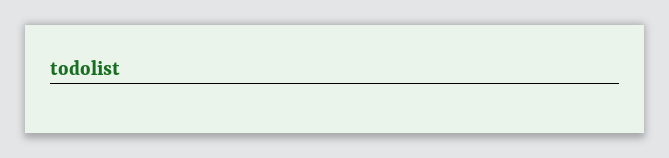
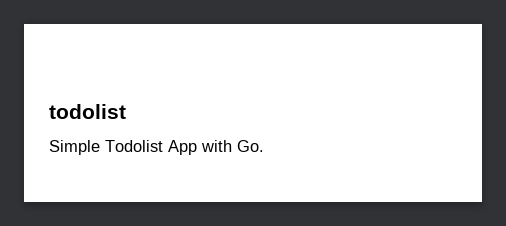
+ Simple Todolist App with Go.

